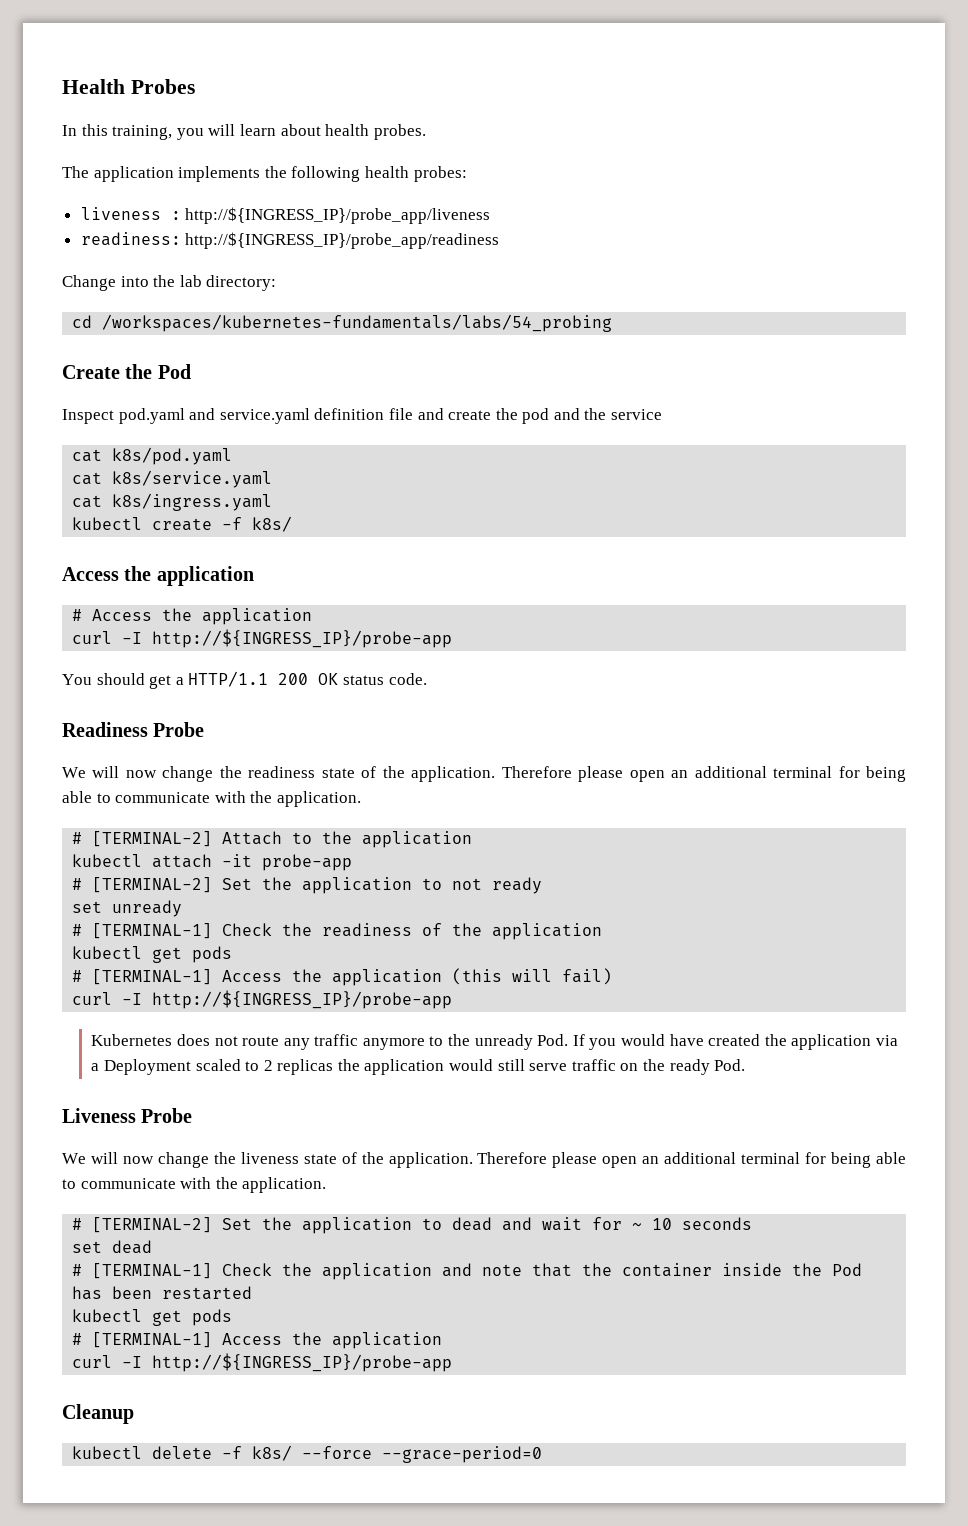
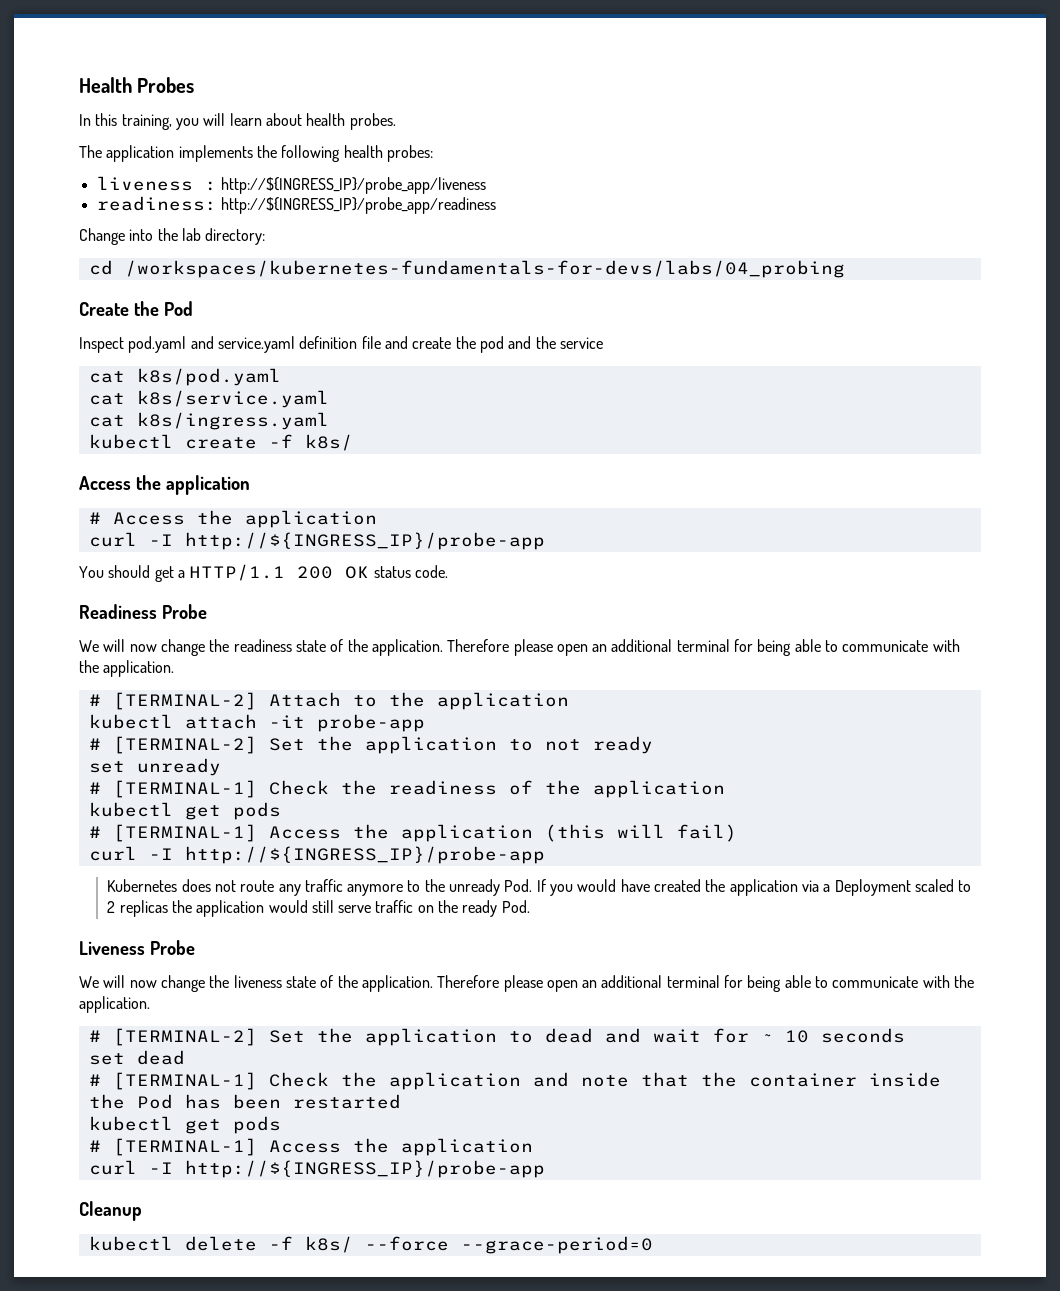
- cd /workspaces/kubernetes-fundamentals/labs/54_probing
+ cd /workspaces/kubernetes-fundamentals-for-devs/labs/04_probing

